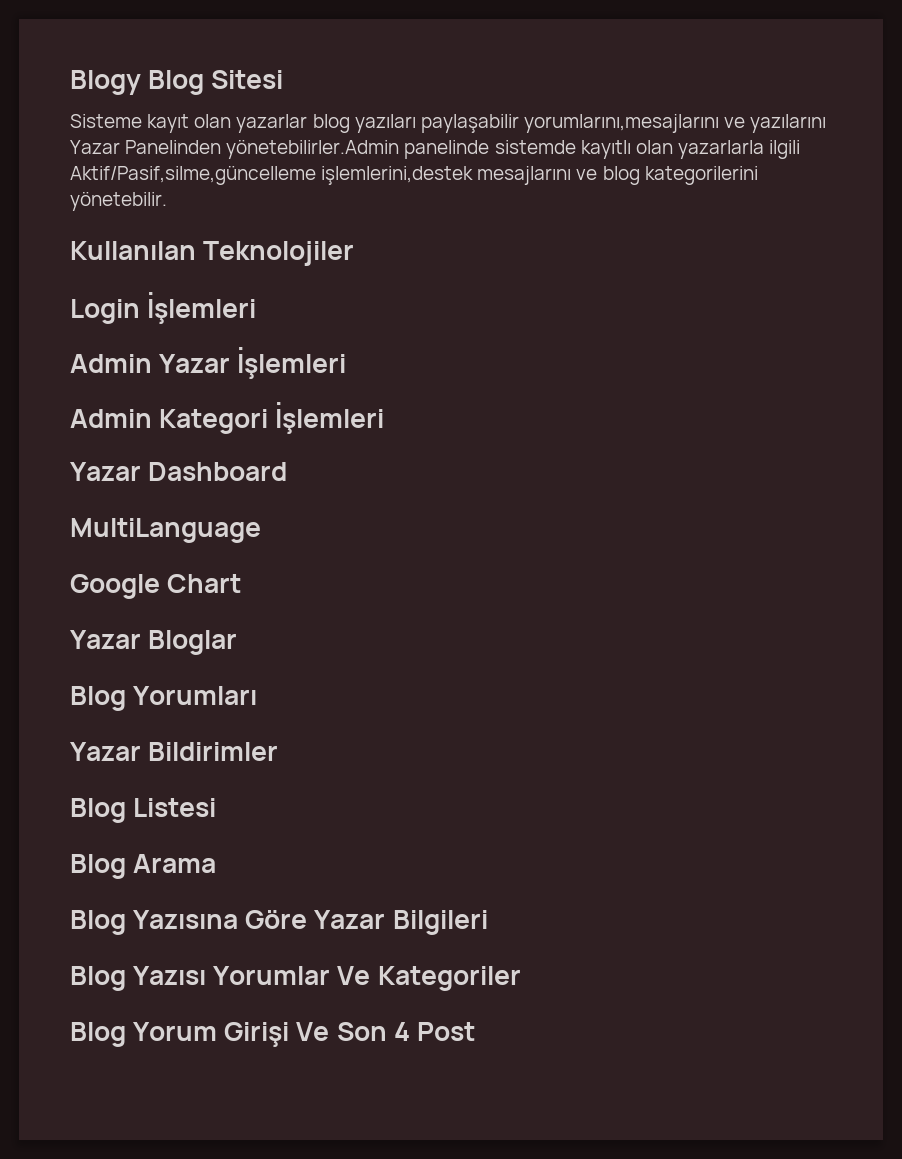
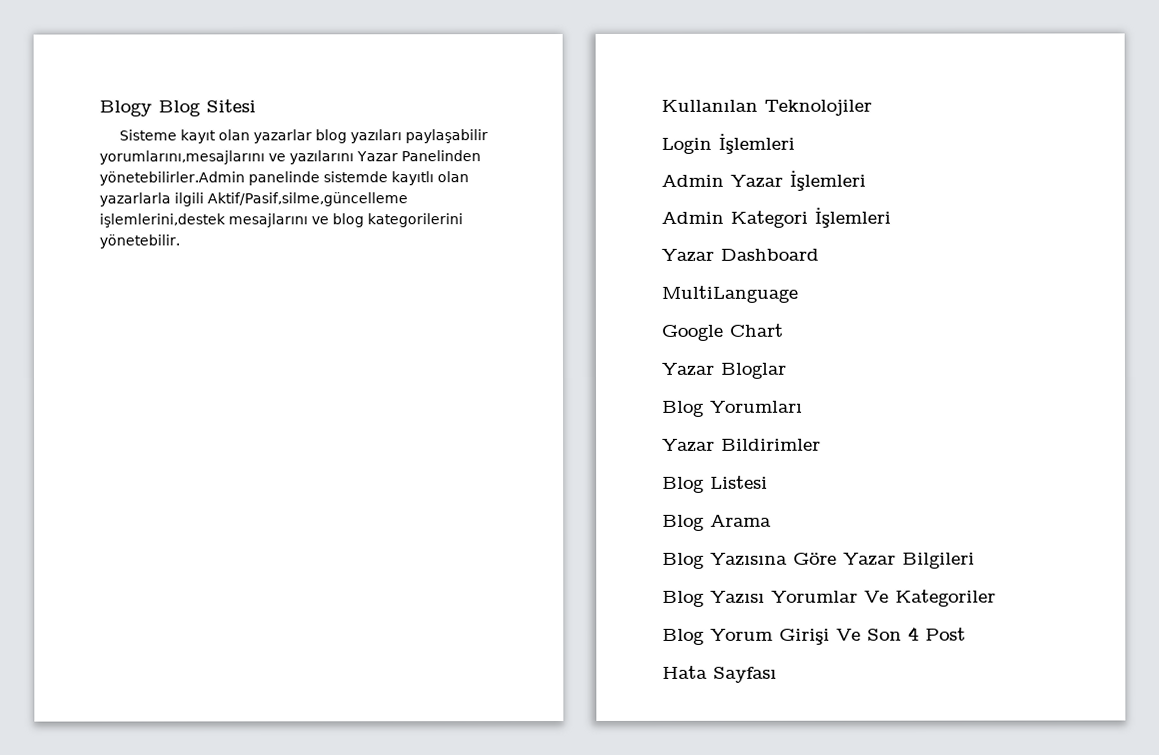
+ Hata Sayfası

